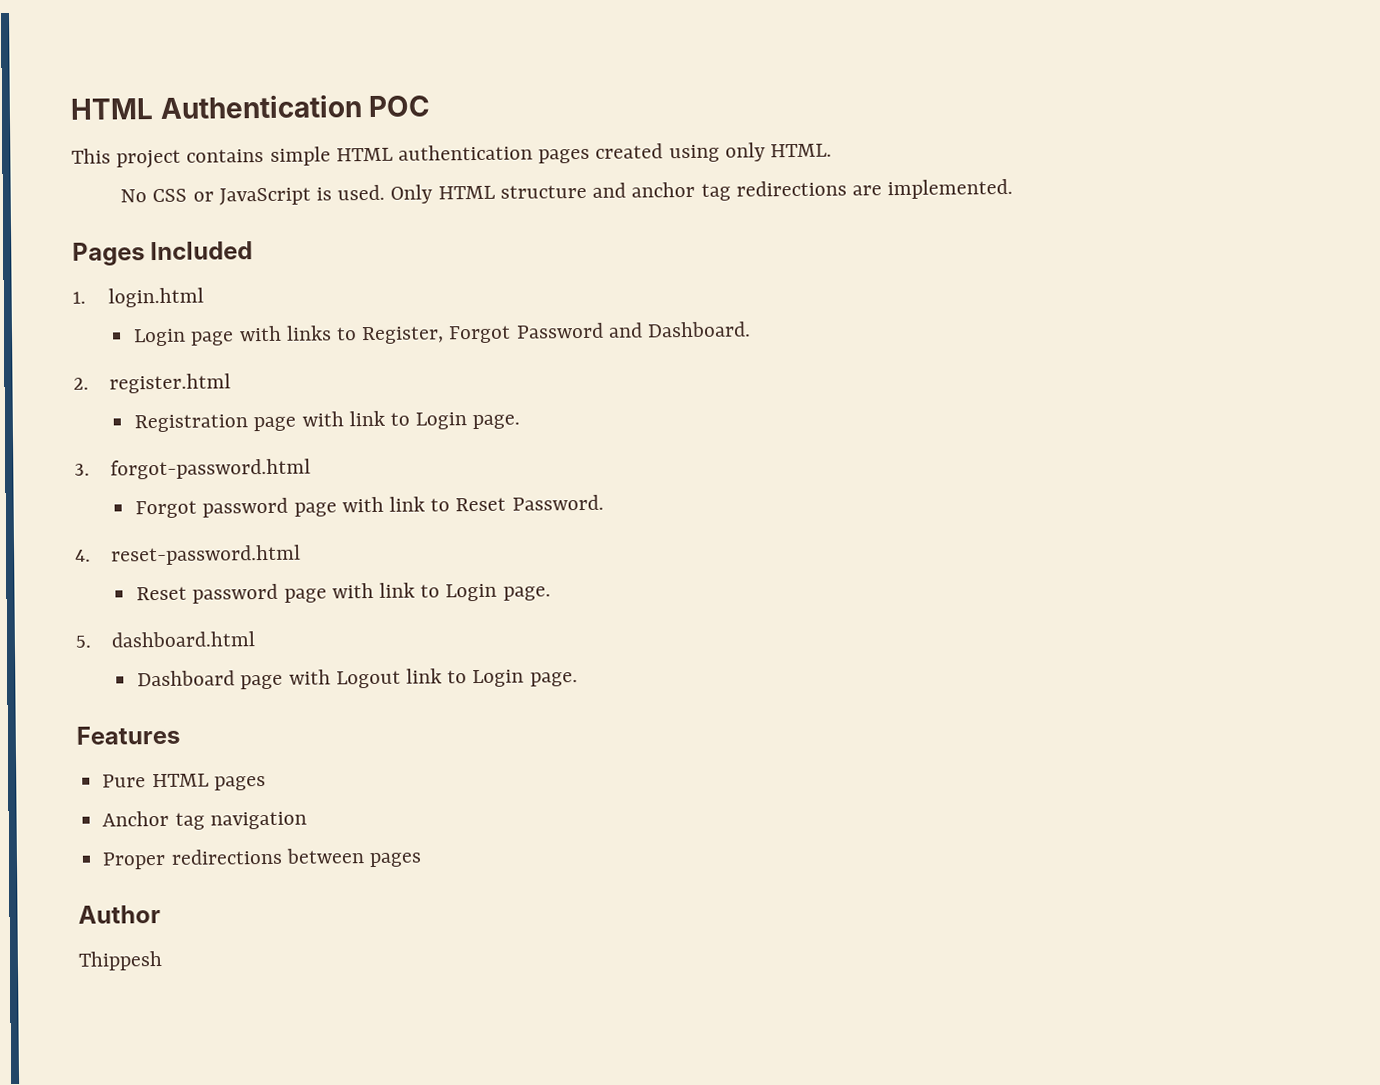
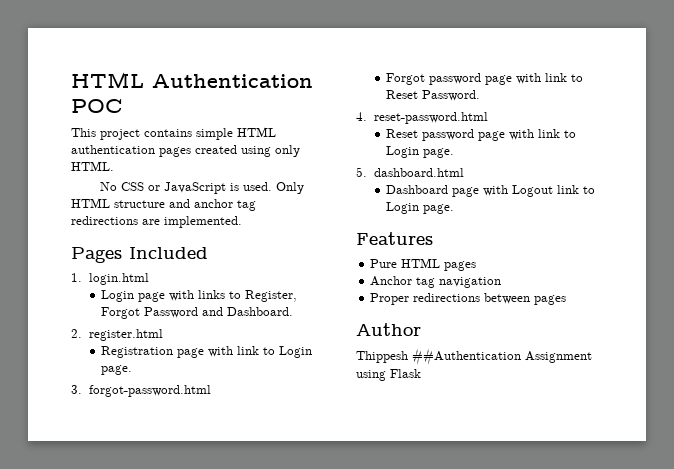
- Thippesh
+ Thippesh ##Authentication Assignment using Flask

